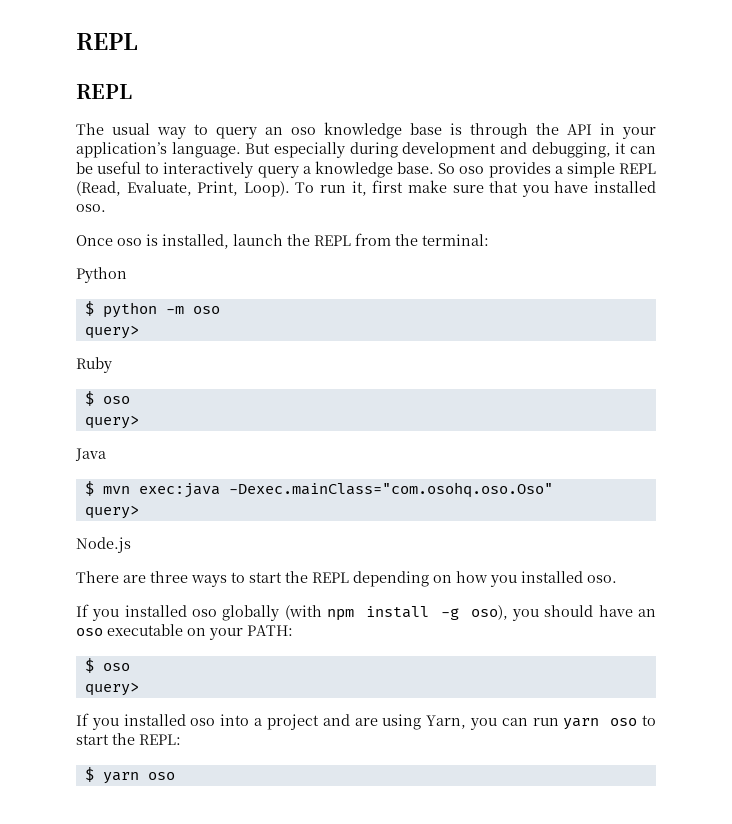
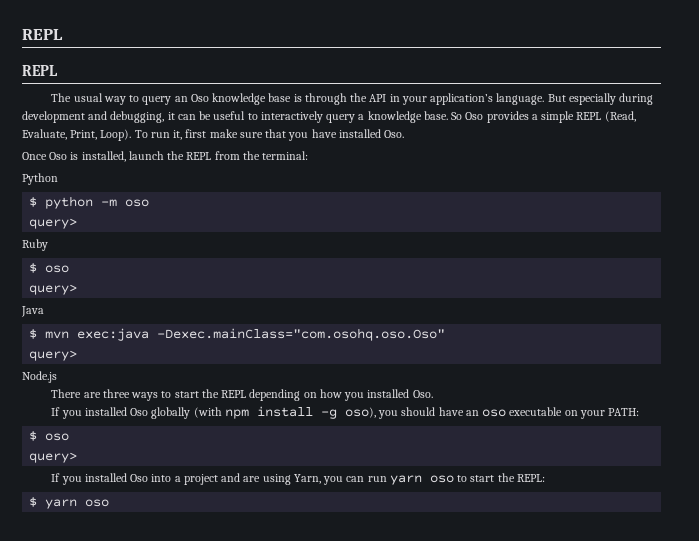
- The usual way to query an oso knowledge base is through the API in your application’s language.
+ The usual way to query an Oso knowledge base is through the API in your application’s language.
- So oso provides a simple REPL (Read, Evaluate, Print, Loop).
+ So Oso provides a simple REPL (Read, Evaluate, Print, Loop).
- To run it, first make sure that you have installed oso.
+ To run it, first make sure that you have installed Oso.
- Once oso is installed, launch the REPL from the terminal:
+ Once Oso is installed, launch the REPL from the terminal:
- There are three ways to start the REPL depending on how you installed oso.
- If you installed oso globally (with npm install -g oso), you should have an oso executable on your PATH:
+ There are three ways to start the REPL depending on how you installed Oso.
+ If you installed Oso globally (with npm install -g oso), you should have an oso executable on your PATH:
- If you installed oso into a project and are using Yarn, you can run yarn oso to start the REPL:
+ If you installed Oso into a project and are using Yarn, you can run yarn oso to start the REPL:

